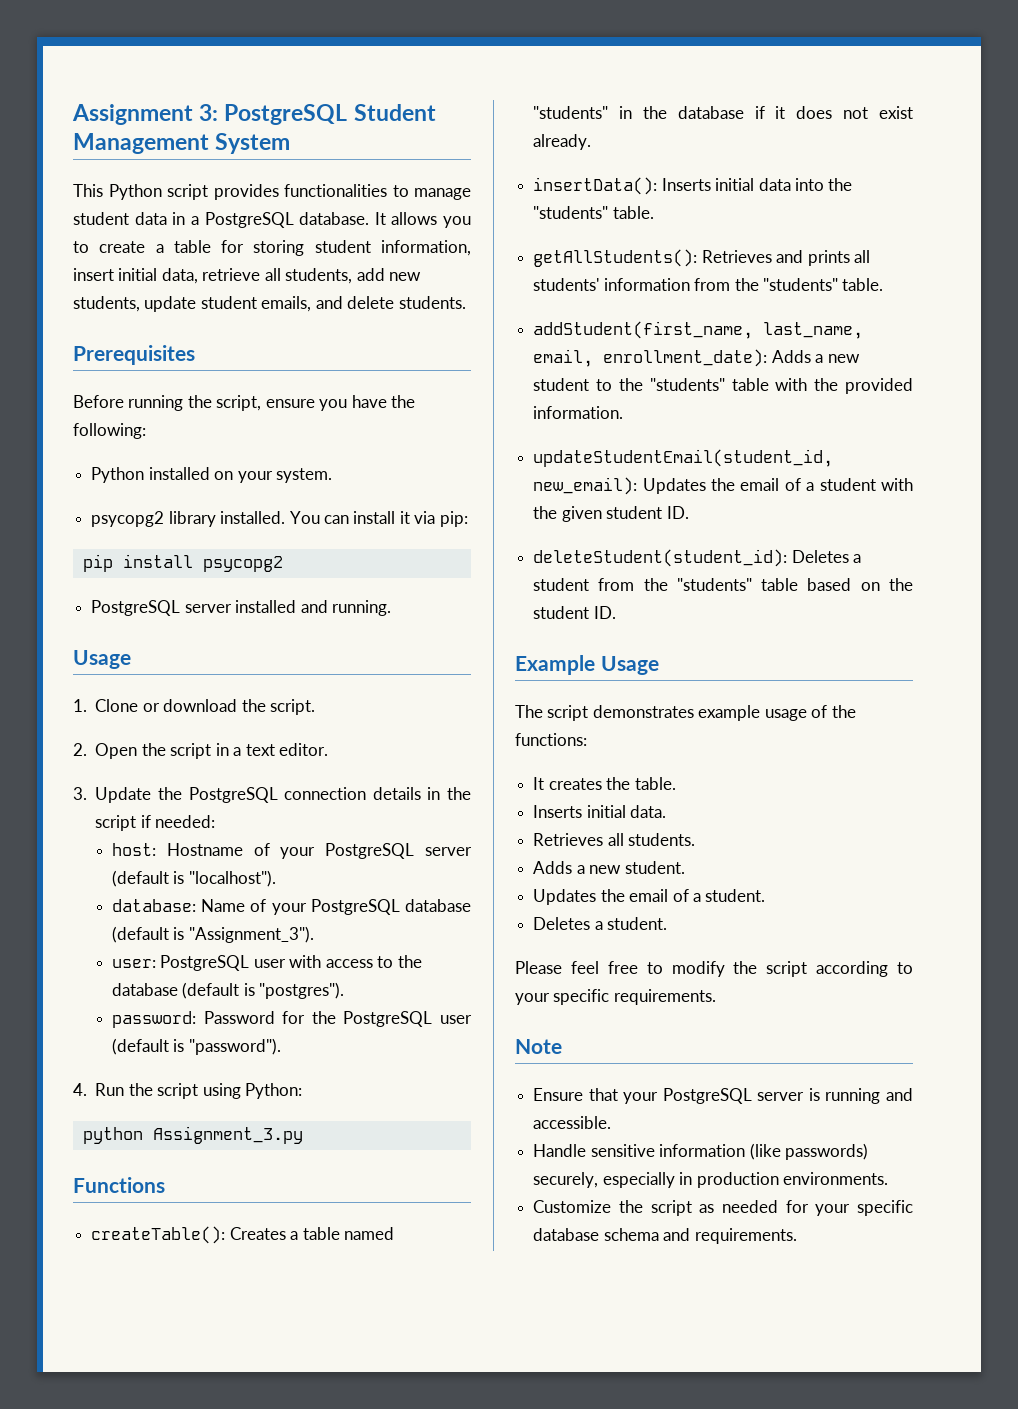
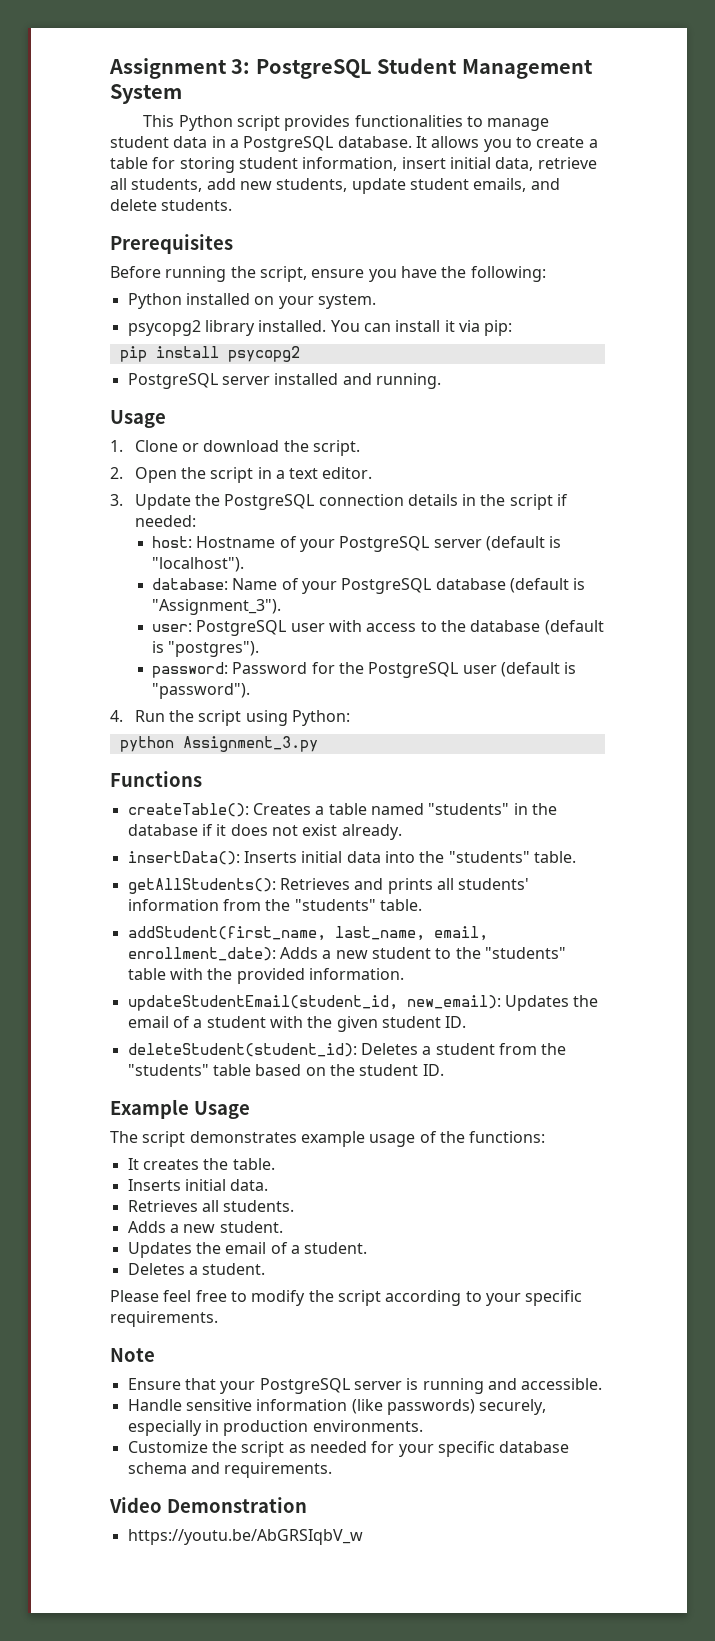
+ Video Demonstration
+ https://youtu.be/AbGRSIqbV_w

